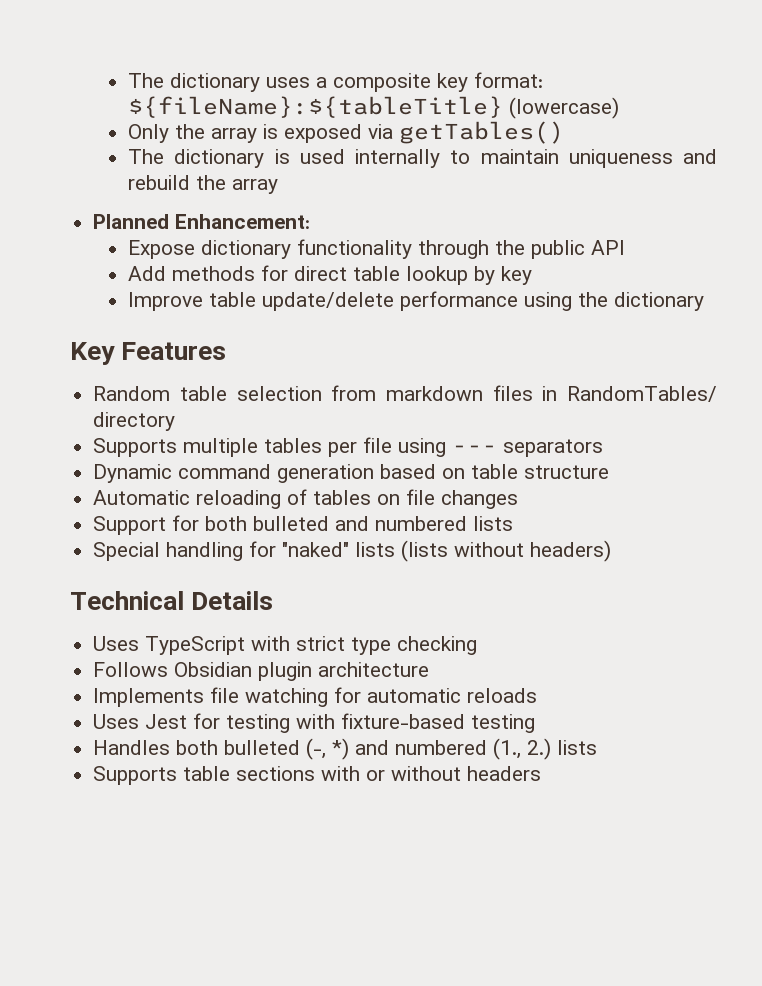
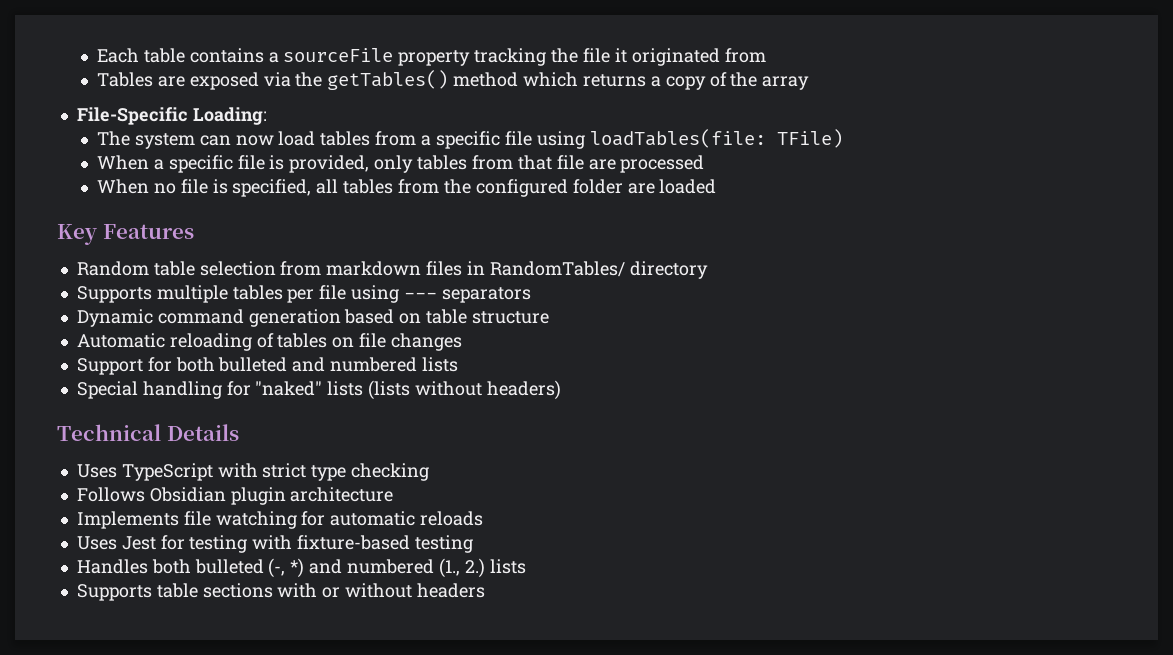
- The dictionary uses a composite key format: ${fileName}:${tableTitle} (lowercase)
- Only the array is exposed via getTables()
- The dictionary is used internally to maintain uniqueness and rebuild the array
- Planned Enhancement:
- Expose dictionary functionality through the public API
- Add methods for direct table lookup by key
- Improve table update/delete performance using the dictionary
+ Each table contains a sourceFile property tracking the file it originated from
+ Tables are exposed via the getTables() method which returns a copy of the array
+ File-Specific Loading:
+ The system can now load tables from a specific file using loadTables(file: TFile)
+ When a specific file is provided, only tables from that file are processed
+ When no file is specified, all tables from the configured folder are loaded

